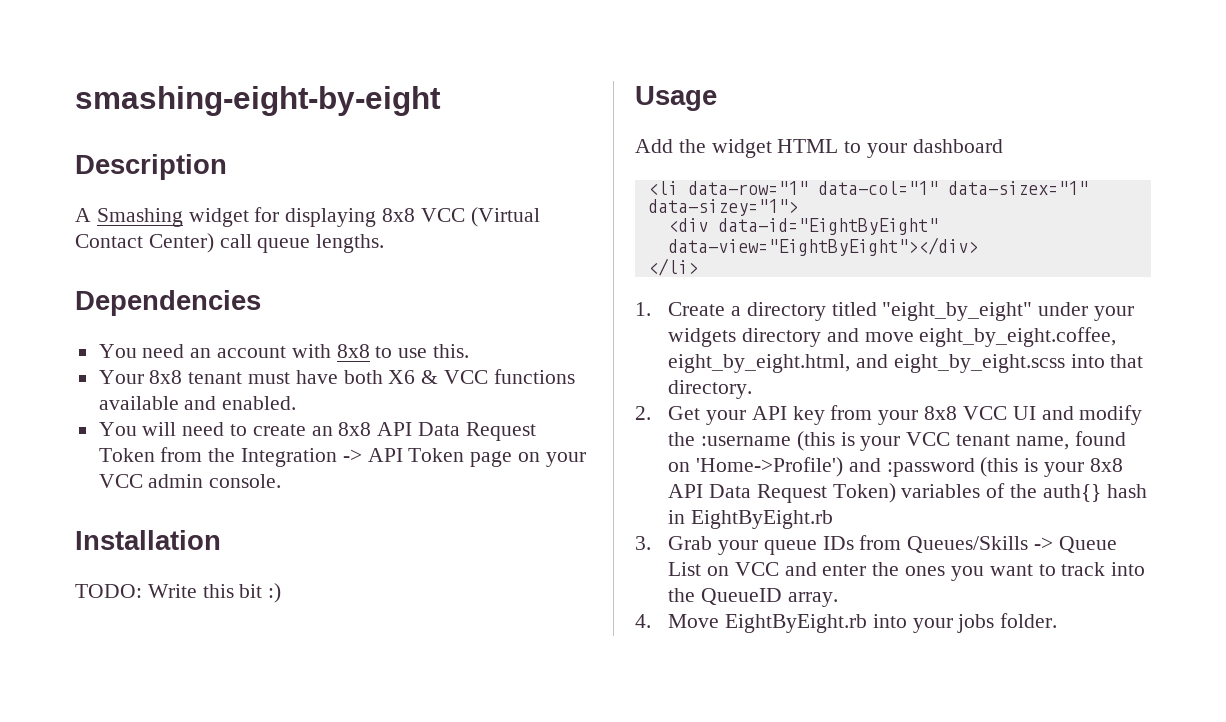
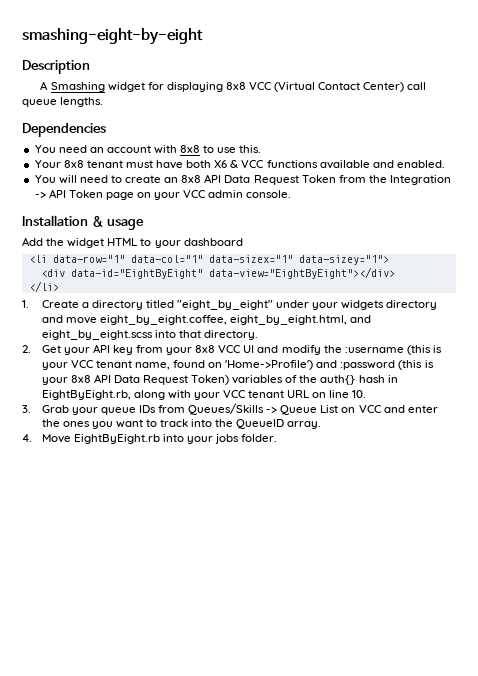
- Installation
- TODO: Write this bit :)
- Usage
+ Installation & usage
- 2. Get your API key from your 8x8 VCC UI and modify the :username (this is your VCC tenant name, found on 'Home->Profile') and :password (this is your 8x8 API Data Request Token) variables of the auth{} hash in EightByEight.rb
+ 2. Get your API key from your 8x8 VCC UI and modify the :username (this is your VCC tenant name, found on 'Home->Profile') and :password (this is your 8x8 API Data Request Token) variables of the auth{} hash in EightByEight.rb, along with your VCC tenant URL on line 10.

